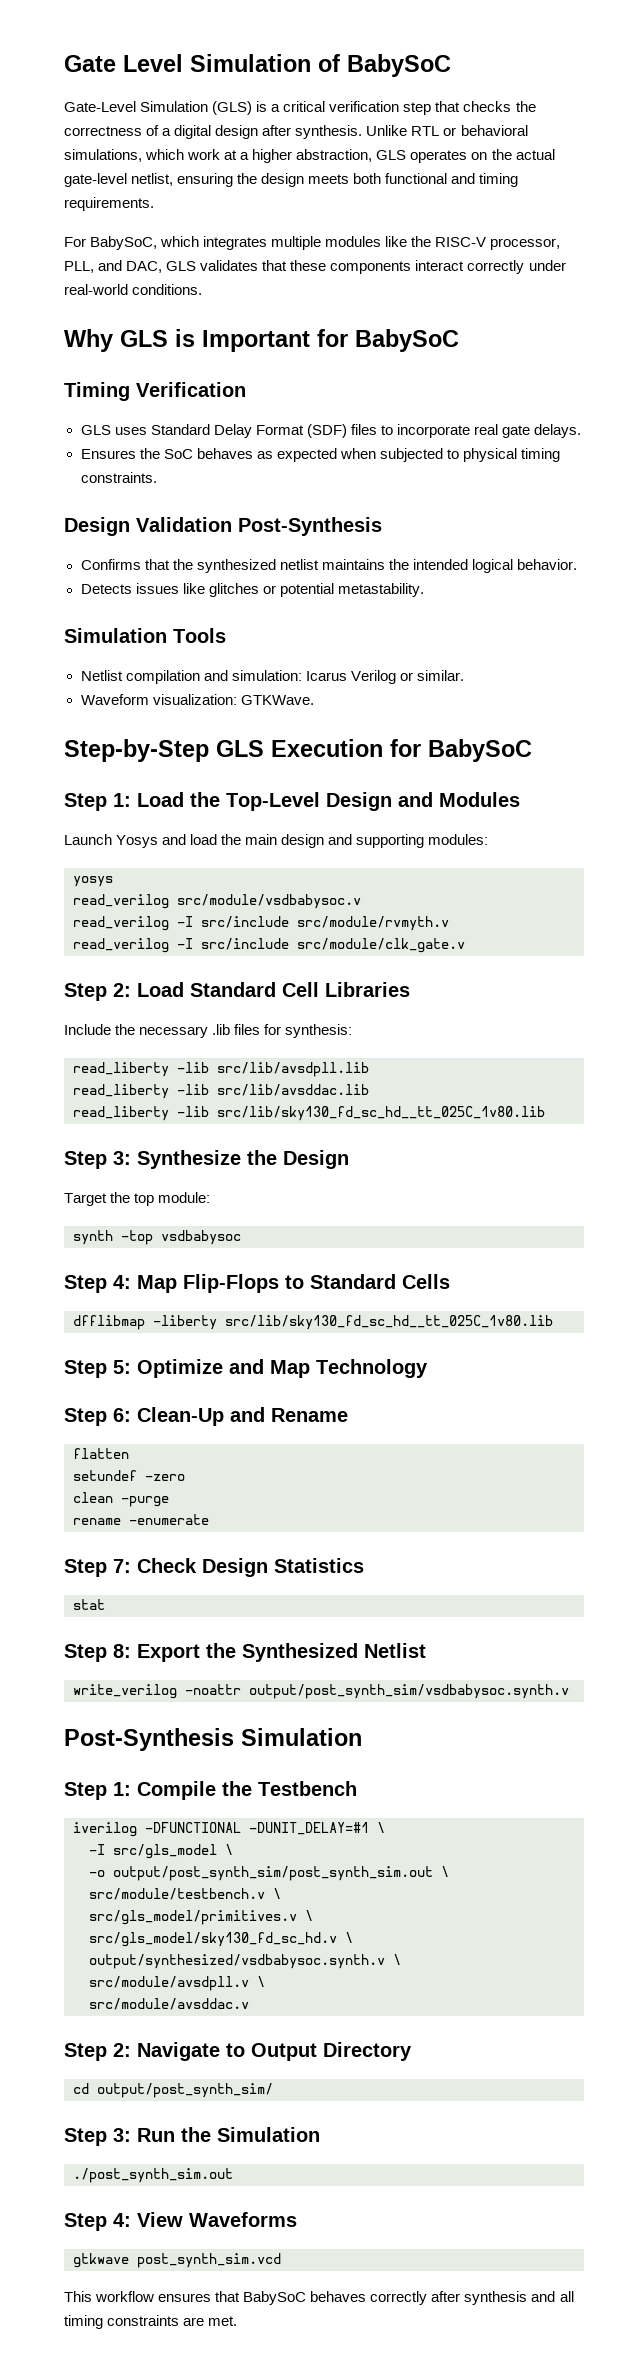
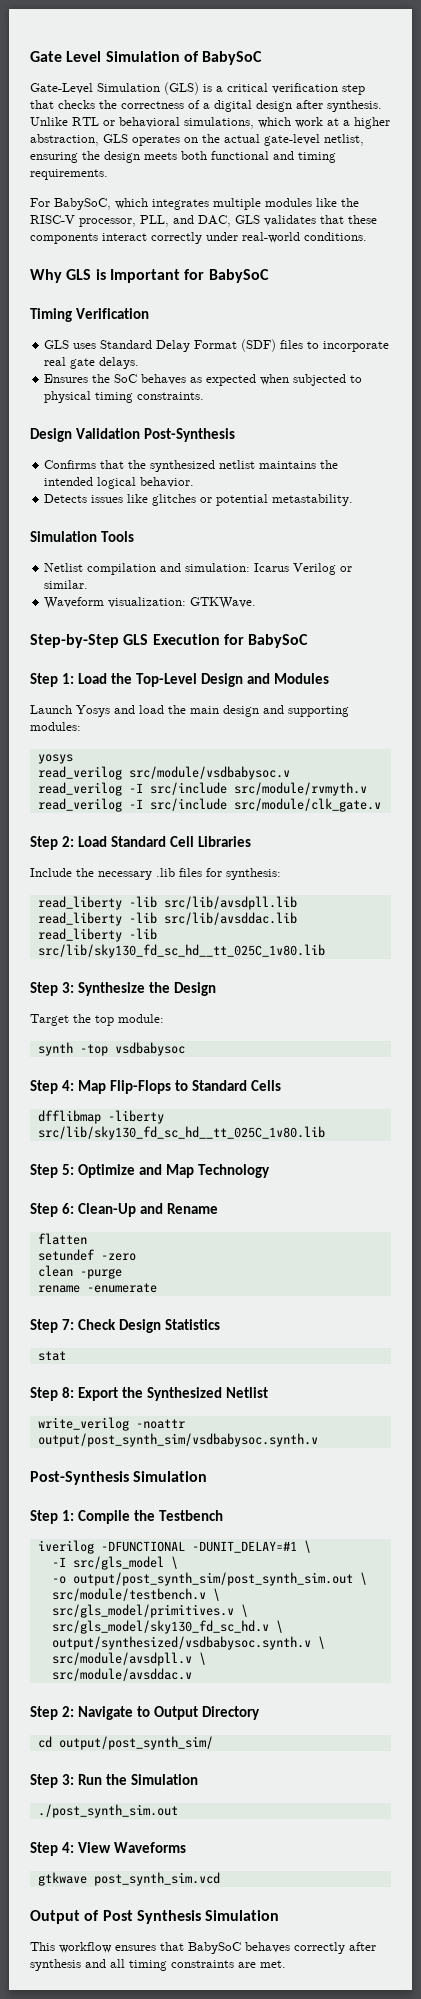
+ Output of Post Synthesis Simulation

